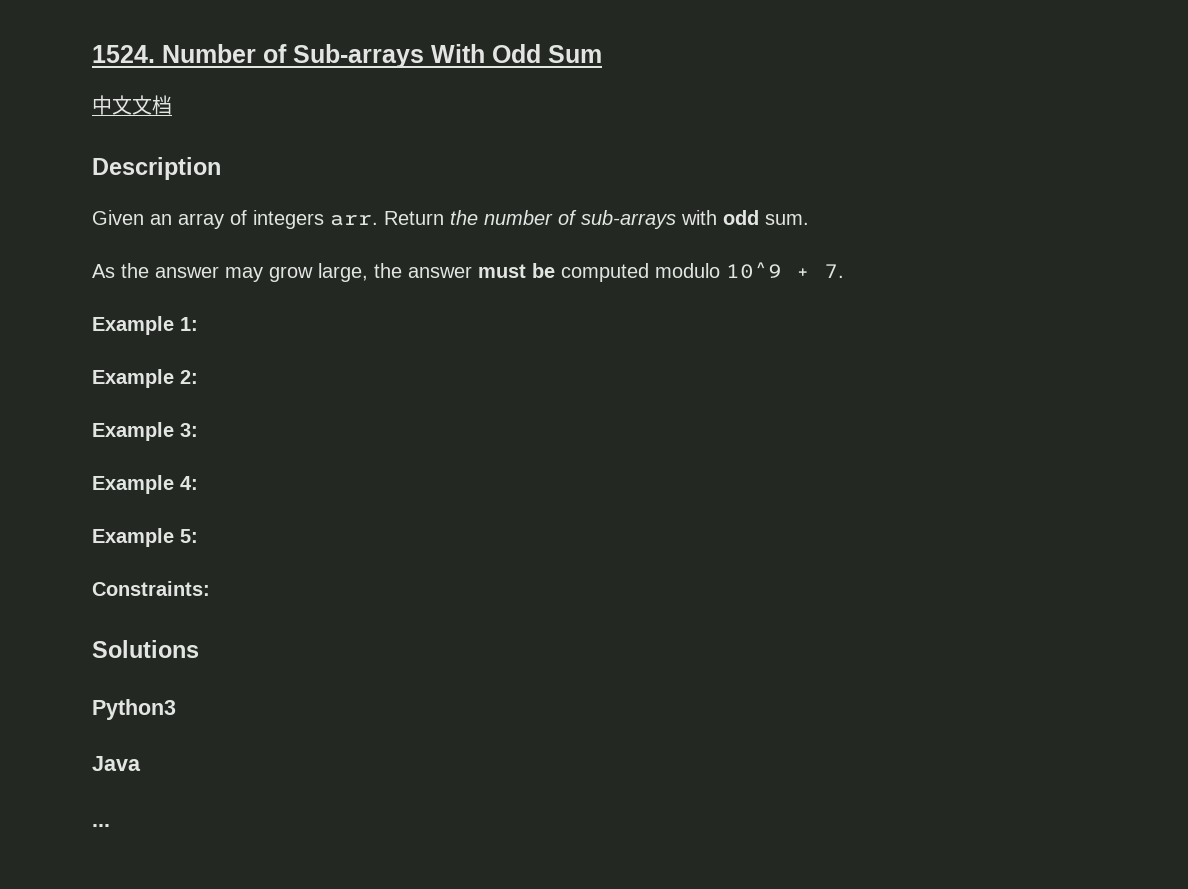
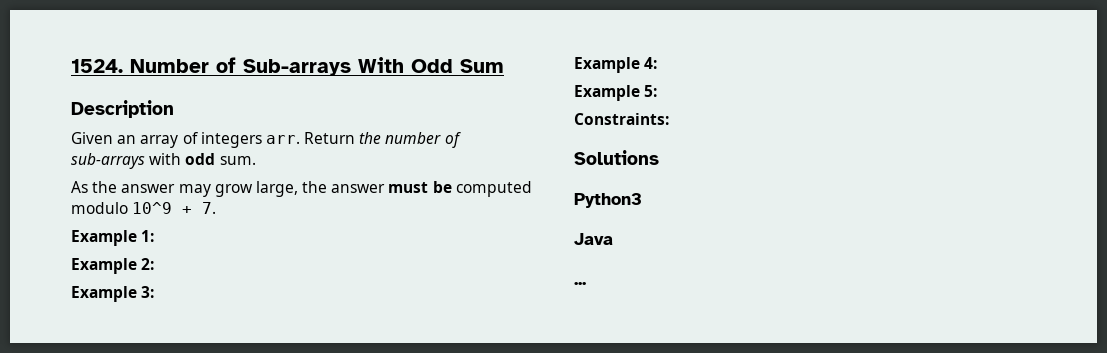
- 中文文档

